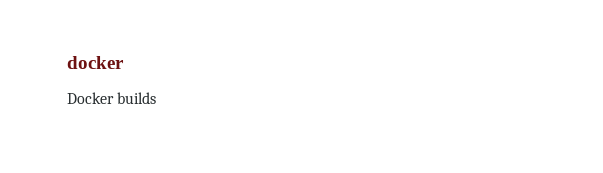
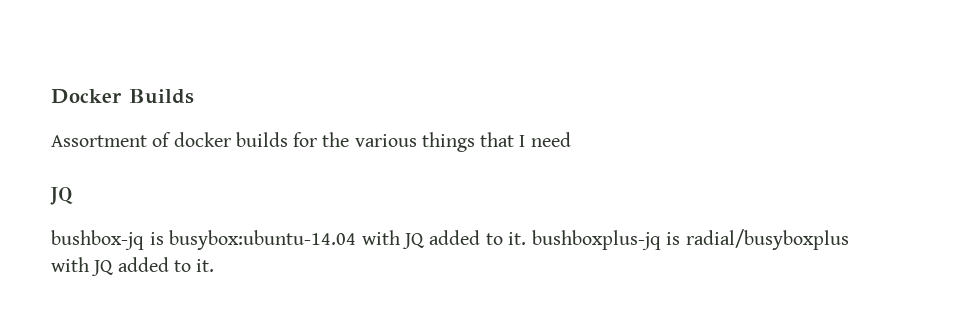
- docker
- Docker builds
+ Docker Builds
+ Assortment of docker builds for the various things that I need
+ JQ
+ bushbox-jq is busybox:ubuntu-14.04 with JQ added to it. bushboxplus-jq is radial/busyboxplus with JQ added to it.

